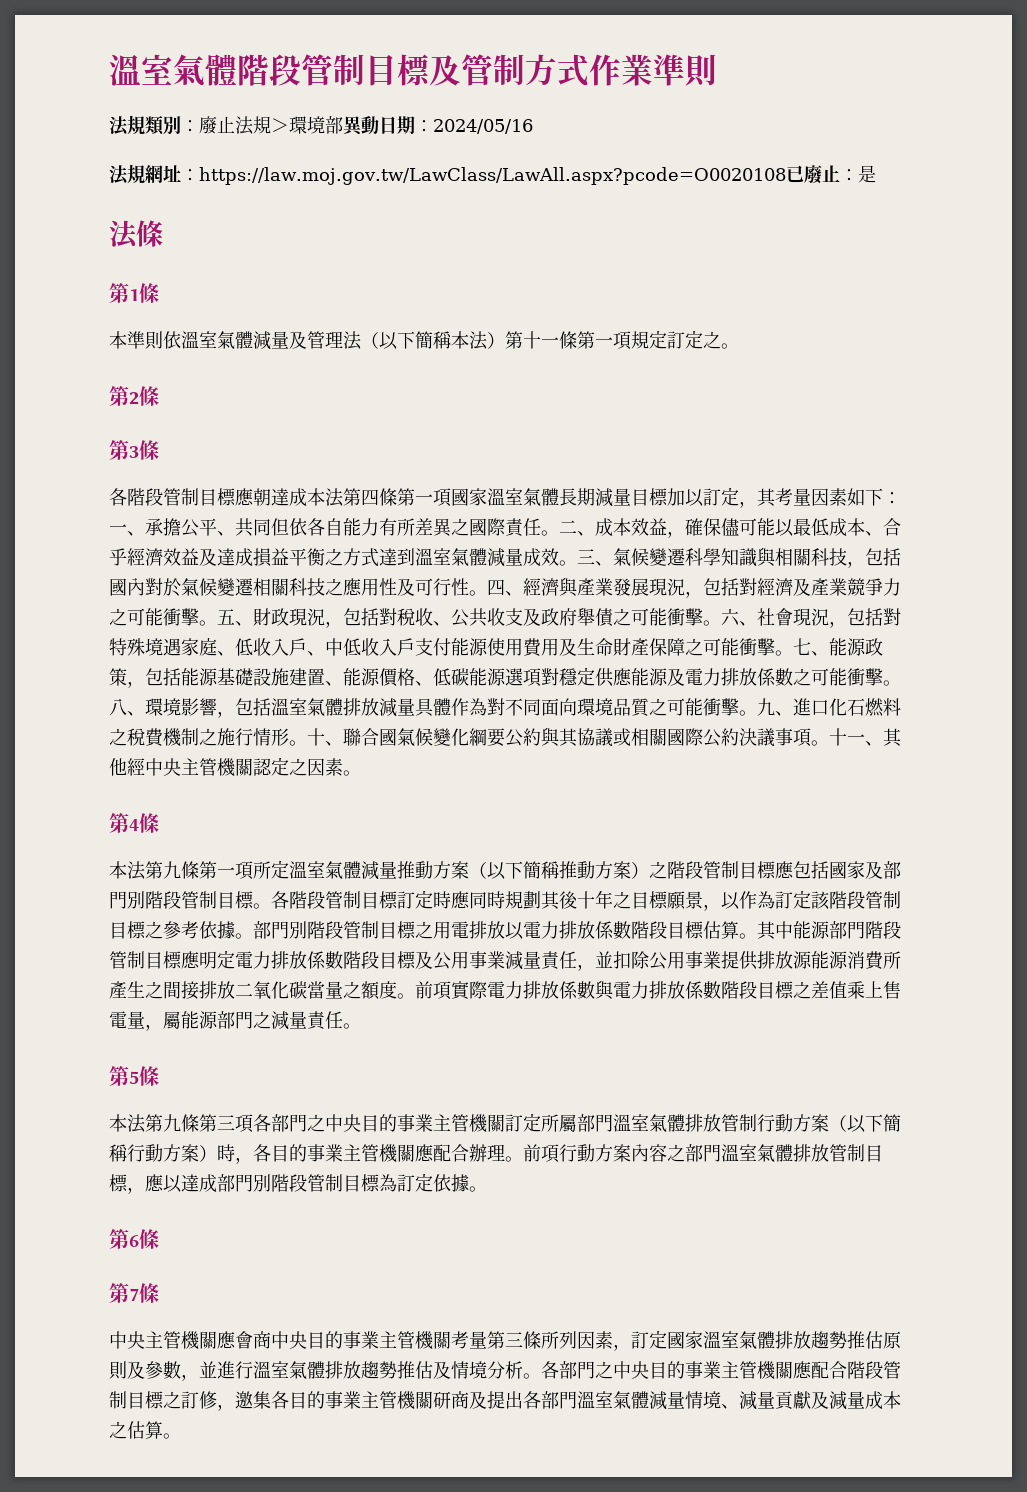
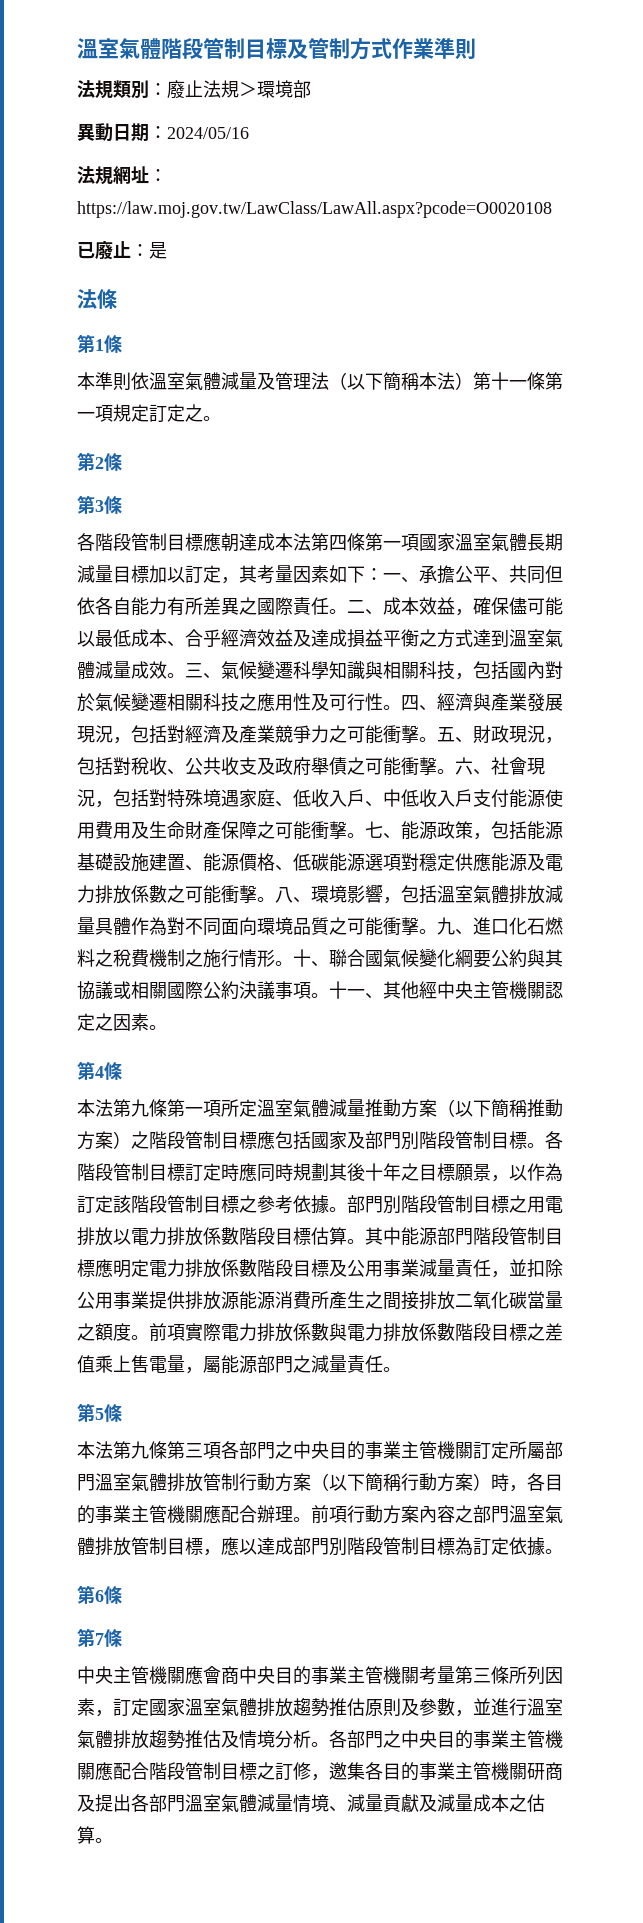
- 法規類別：廢止法規＞環境部異動日期：2024/05/16
+ 法規類別：廢止法規＞環境部
+ 異動日期：2024/05/16
- 法規網址：https://law.moj.gov.tw/LawClass/LawAll.aspx?pcode=O0020108已廢止：是
+ 法規網址：https://law.moj.gov.tw/LawClass/LawAll.aspx?pcode=O0020108
+ 已廢止：是

